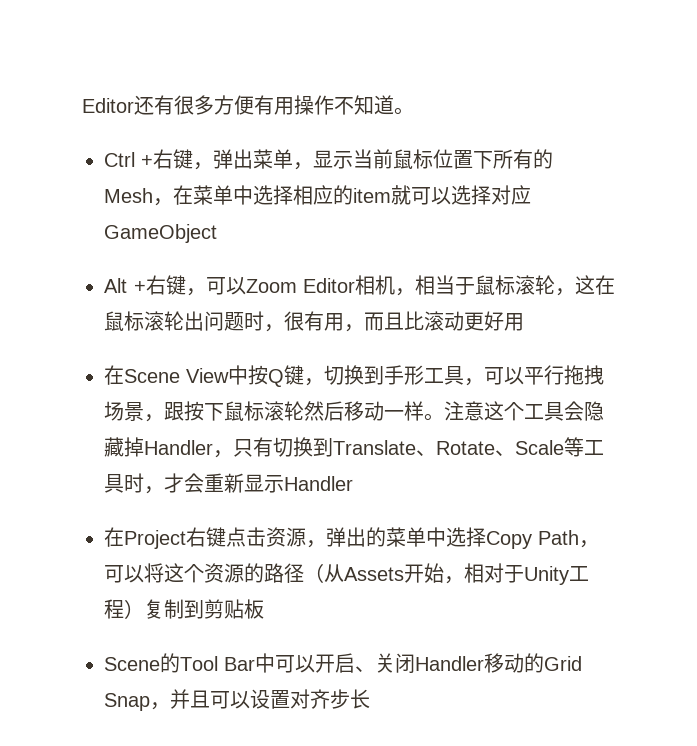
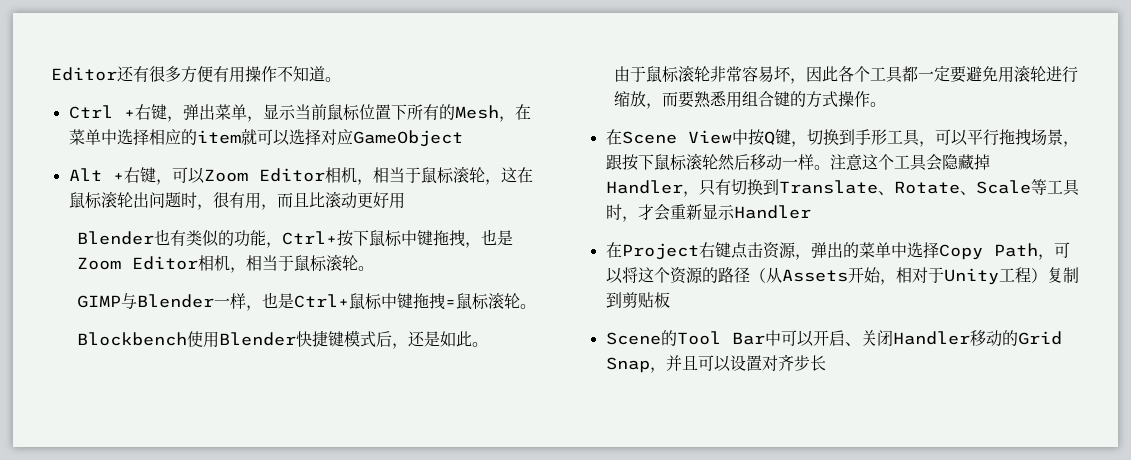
+ Blender也有类似的功能，Ctrl+按下鼠标中键拖拽，也是Zoom Editor相机，相当于鼠标滚轮。
+ GIMP与Blender一样，也是Ctrl+鼠标中键拖拽=鼠标滚轮。
+ Blockbench使用Blender快捷键模式后，还是如此。
+ 由于鼠标滚轮非常容易坏，因此各个工具都一定要避免用滚轮进行缩放，而要熟悉用组合键的方式操作。

